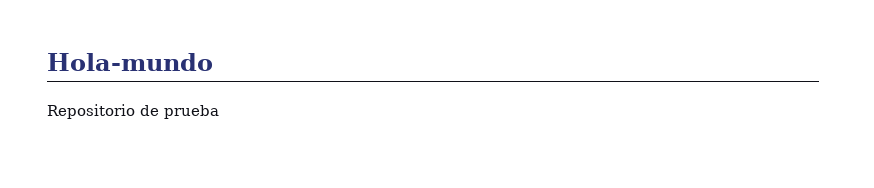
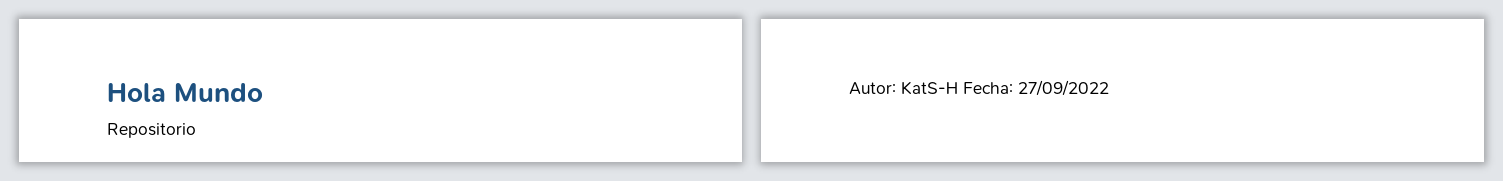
- Hola-mundo
+ Hola Mundo
- Repositorio de prueba
+ Repositorio
+ Autor: KatS-H Fecha: 27/09/2022

